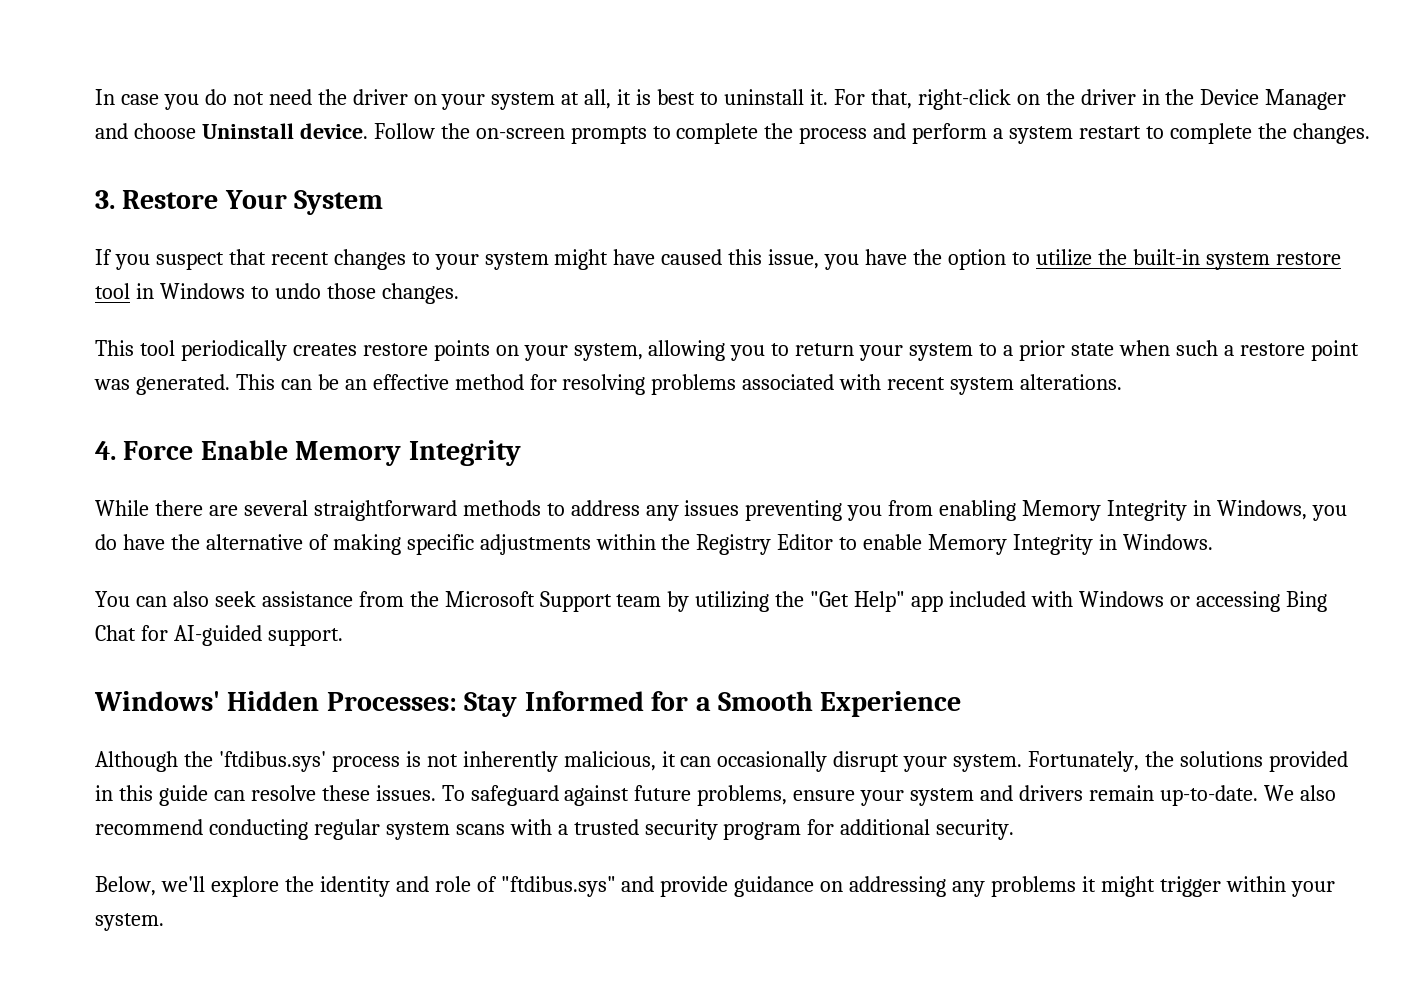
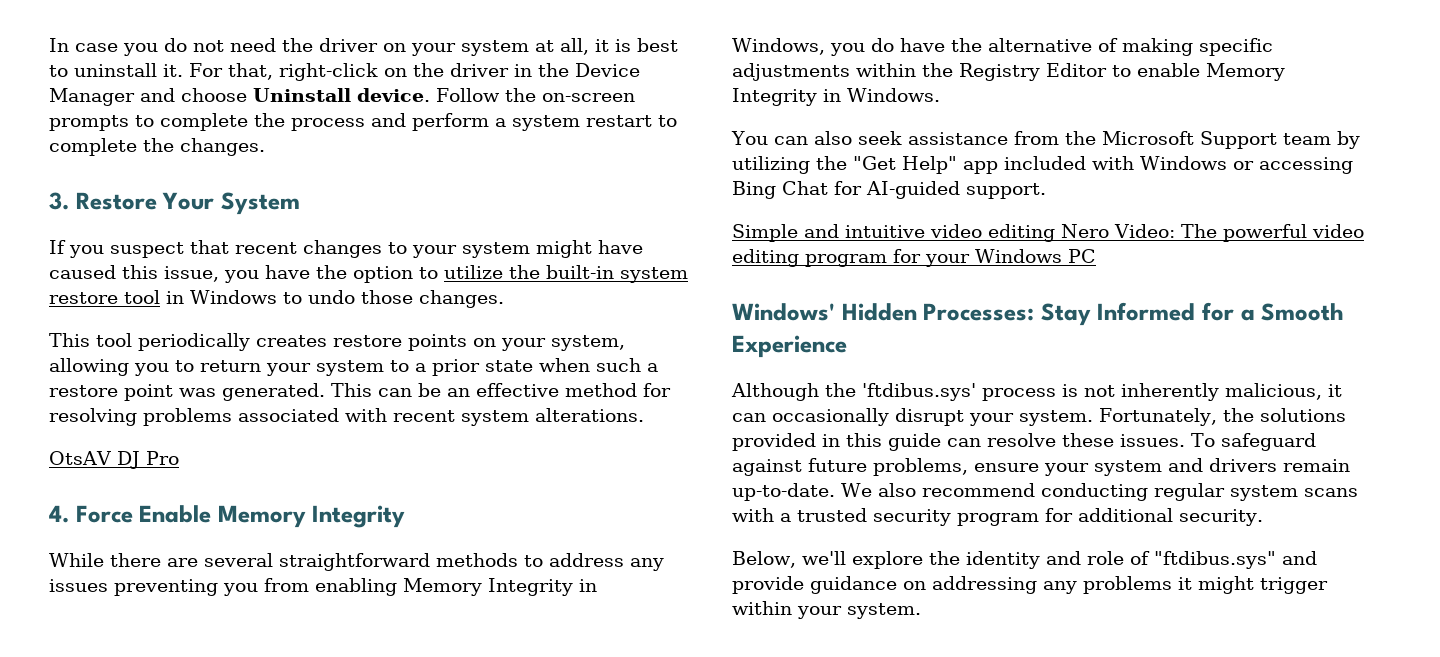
+ OtsAV DJ Pro
+ Simple and intuitive video editing Nero Video: The powerful video editing program for your Windows PC

